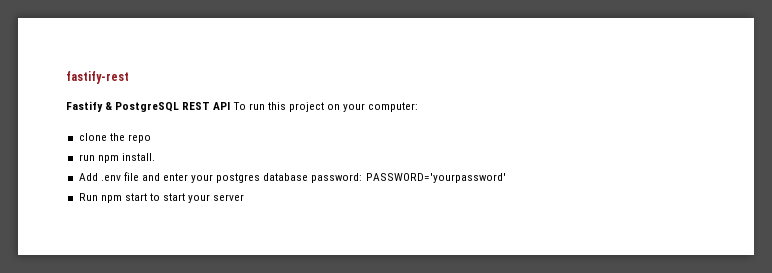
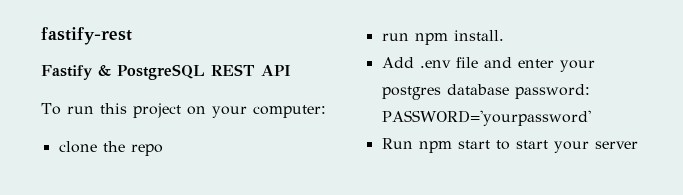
- Fastify & PostgreSQL REST API To run this project on your computer:
+ Fastify & PostgreSQL REST API
+ To run this project on your computer:

